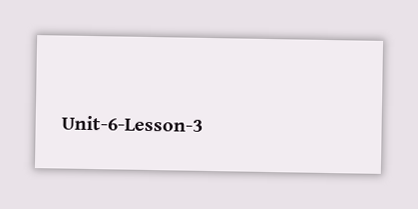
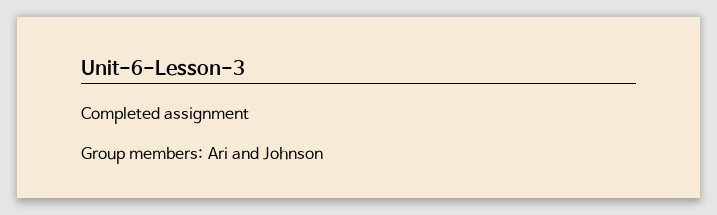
+ Completed assignment
+ Group members: Ari and Johnson

